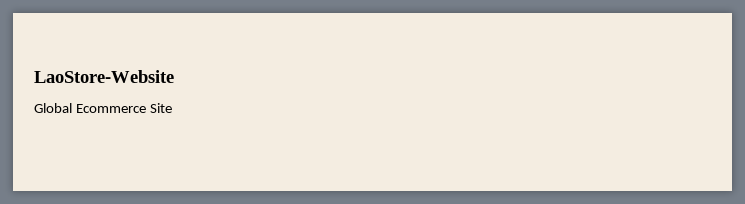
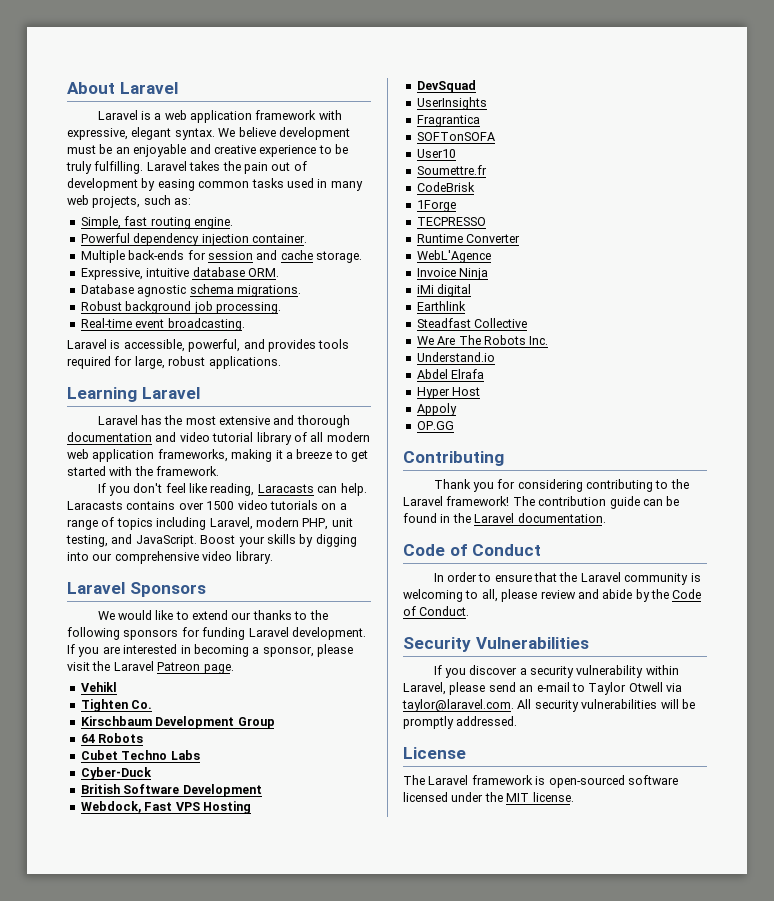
- LaoStore-Website
- Global Ecommerce Site
+ About Laravel
+ Laravel is a web application framework with expressive, elegant syntax. We believe development must be an enjoyable and creative experience to be truly fulfilling. Laravel takes the pain out of development by easing common tasks used in many web projects, such as:
+ Simple, fast routing engine.
+ Powerful dependency injection container.
+ Multiple back-ends for session and cache storage.
+ Expressive, intuitive database ORM.
+ Database agnostic schema migrations.
+ Robust background job processing.
+ Real-time event broadcasting.
+ Laravel is accessible, powerful, and provides tools required for large, robust applications.
+ Learning Laravel
+ Laravel has the most extensive and thorough documentation and video tutorial library of all modern web application frameworks, making it a breeze to get started with the framework.
+ If you don't feel like reading, Laracasts can help. Laracasts contains over 1500 video tutorials on a range of topics including Laravel, modern PHP, unit testing, and JavaScript. Boost your skills by digging into our comprehensive video library.
+ Laravel Sponsors
+ We would like to extend our thanks to the following sponsors for funding Laravel development. If you are interested in becoming a sponsor, please visit the Laravel Patreon page.
+ Vehikl
+ Tighten Co.
+ Kirschbaum Development Group
+ 64 Robots
+ Cubet Techno Labs
+ Cyber-Duck
+ British Software Development
+ Webdock, Fast VPS Hosting
+ DevSquad
+ UserInsights
+ Fragrantica
+ SOFTonSOFA
+ User10
+ Soumettre.fr
+ CodeBrisk
+ 1Forge
+ TECPRESSO
+ Runtime Converter
+ WebL'Agence
+ Invoice Ninja
+ iMi digital
+ Earthlink
+ Steadfast Collective
+ We Are The Robots Inc.
+ Understand.io
+ Abdel Elrafa
+ Hyper Host
+ Appoly
+ OP.GG
+ Contributing
+ Thank you for considering contributing to the Laravel framework! The contribution guide can be found in the Laravel documentation.
+ Code of Conduct
+ In order to ensure that the Laravel community is welcoming to all, please review and abide by the Code of Conduct.
+ Security Vulnerabilities
+ If you discover a security vulnerability within Laravel, please send an e-mail to Taylor Otwell via taylor@laravel.com. All security vulnerabilities will be promptly addressed.
+ License
+ The Laravel framework is open-sourced software licensed under the MIT license.

